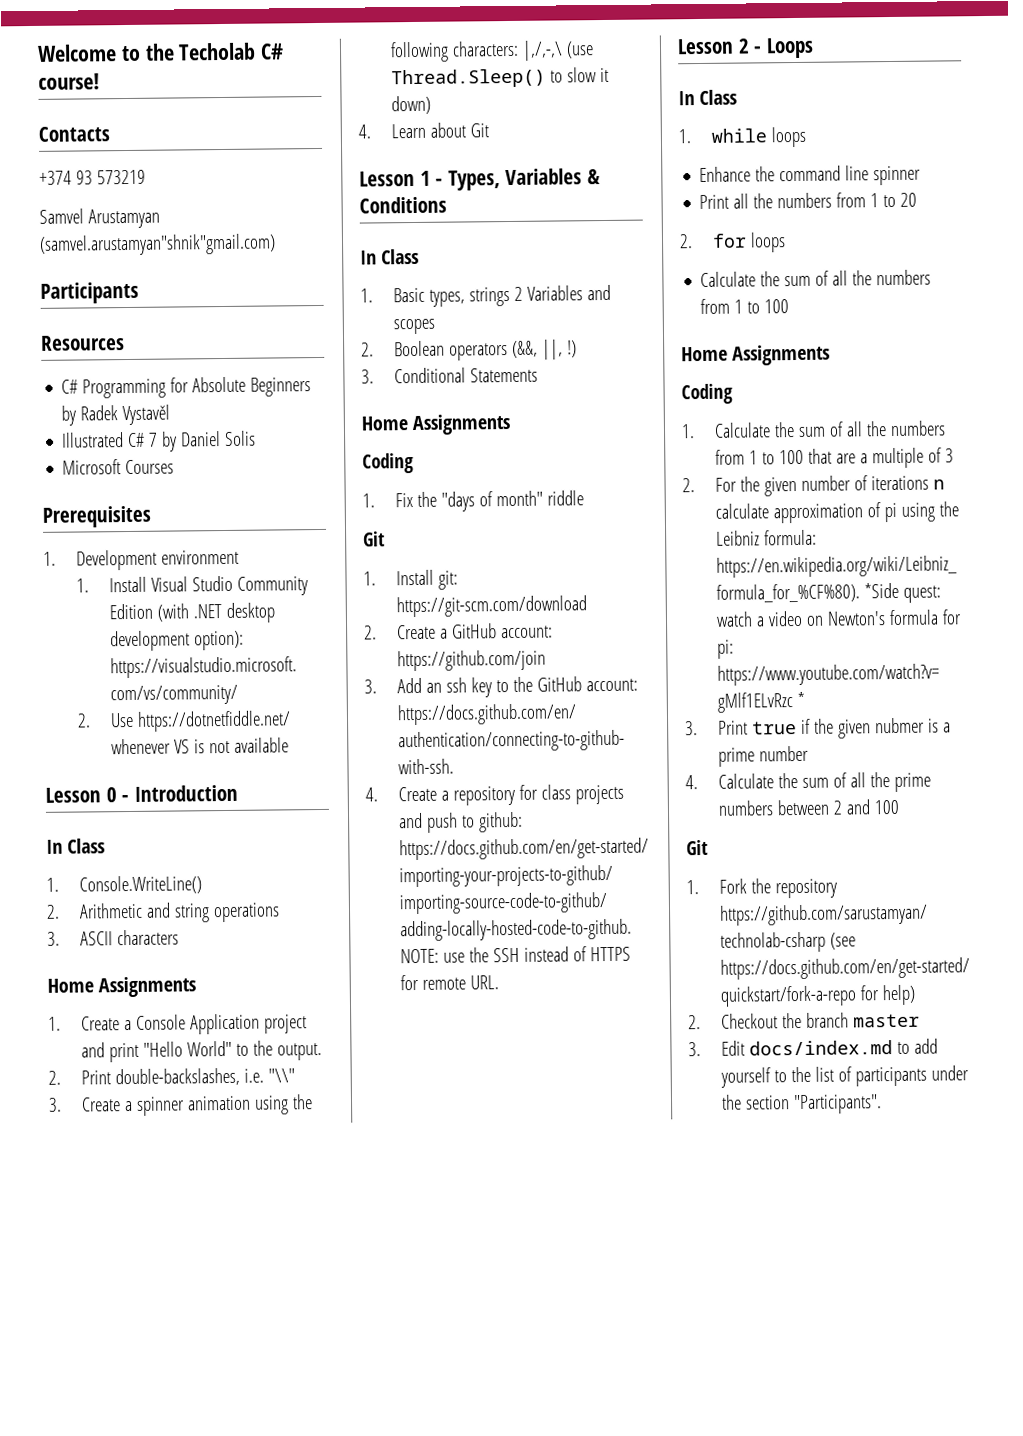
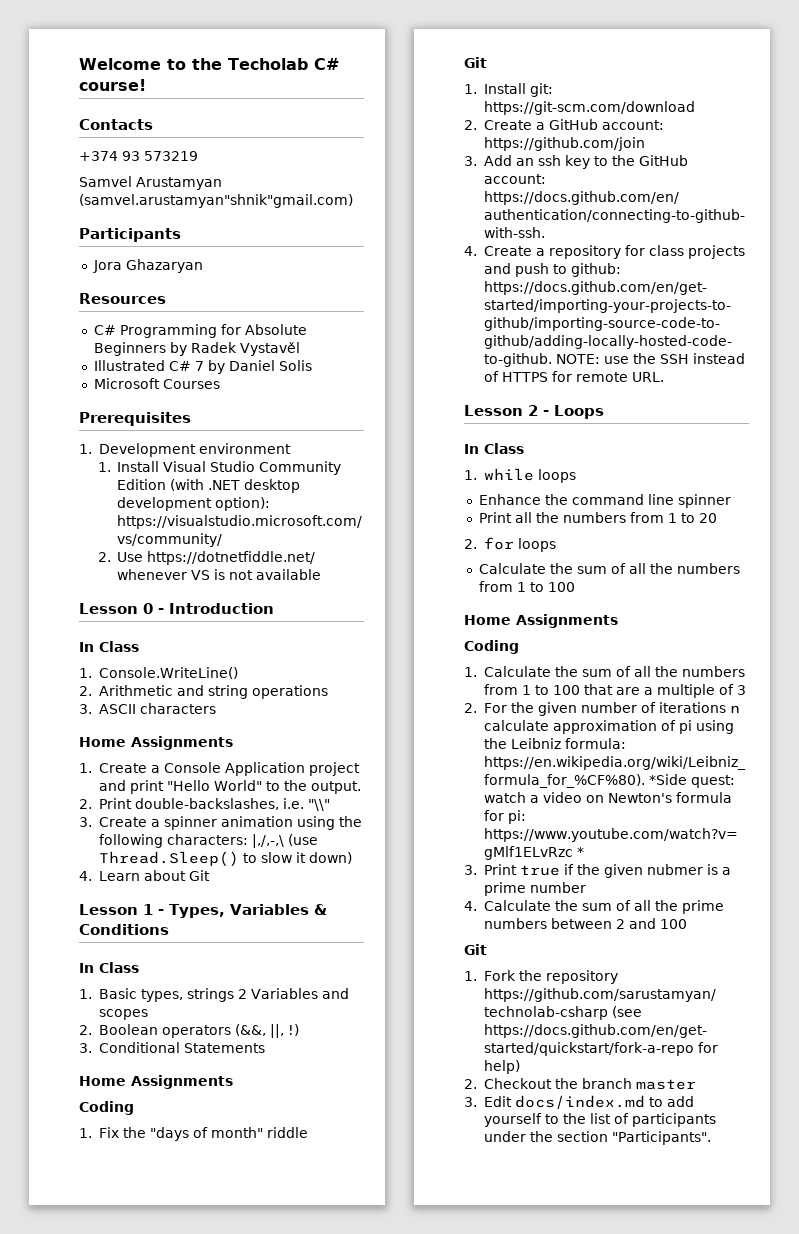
+ Jora Ghazaryan

